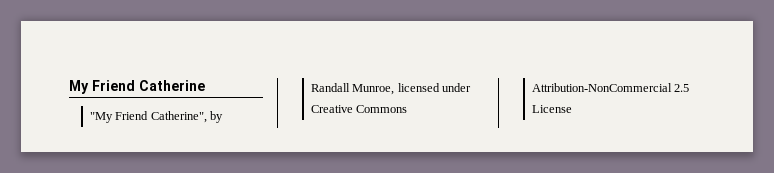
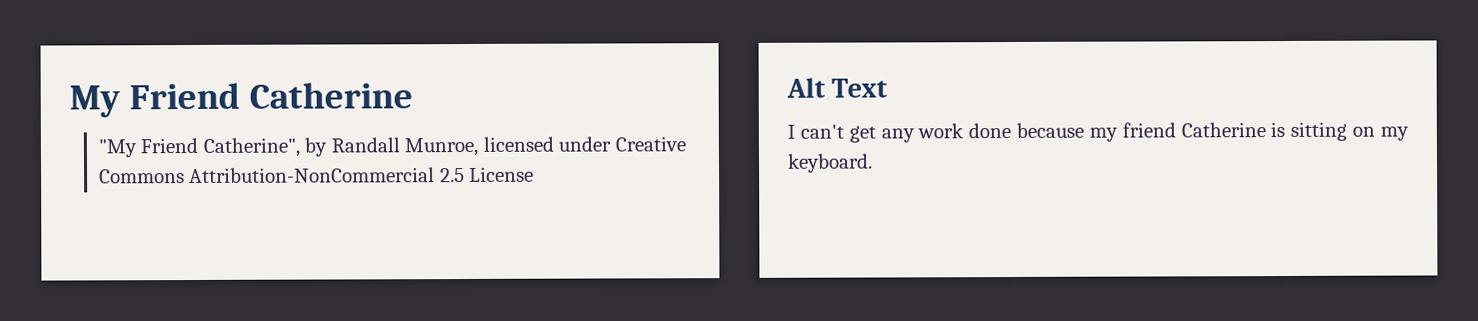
+ Alt Text
+ I can't get any work done because my friend Catherine is sitting on my keyboard.

